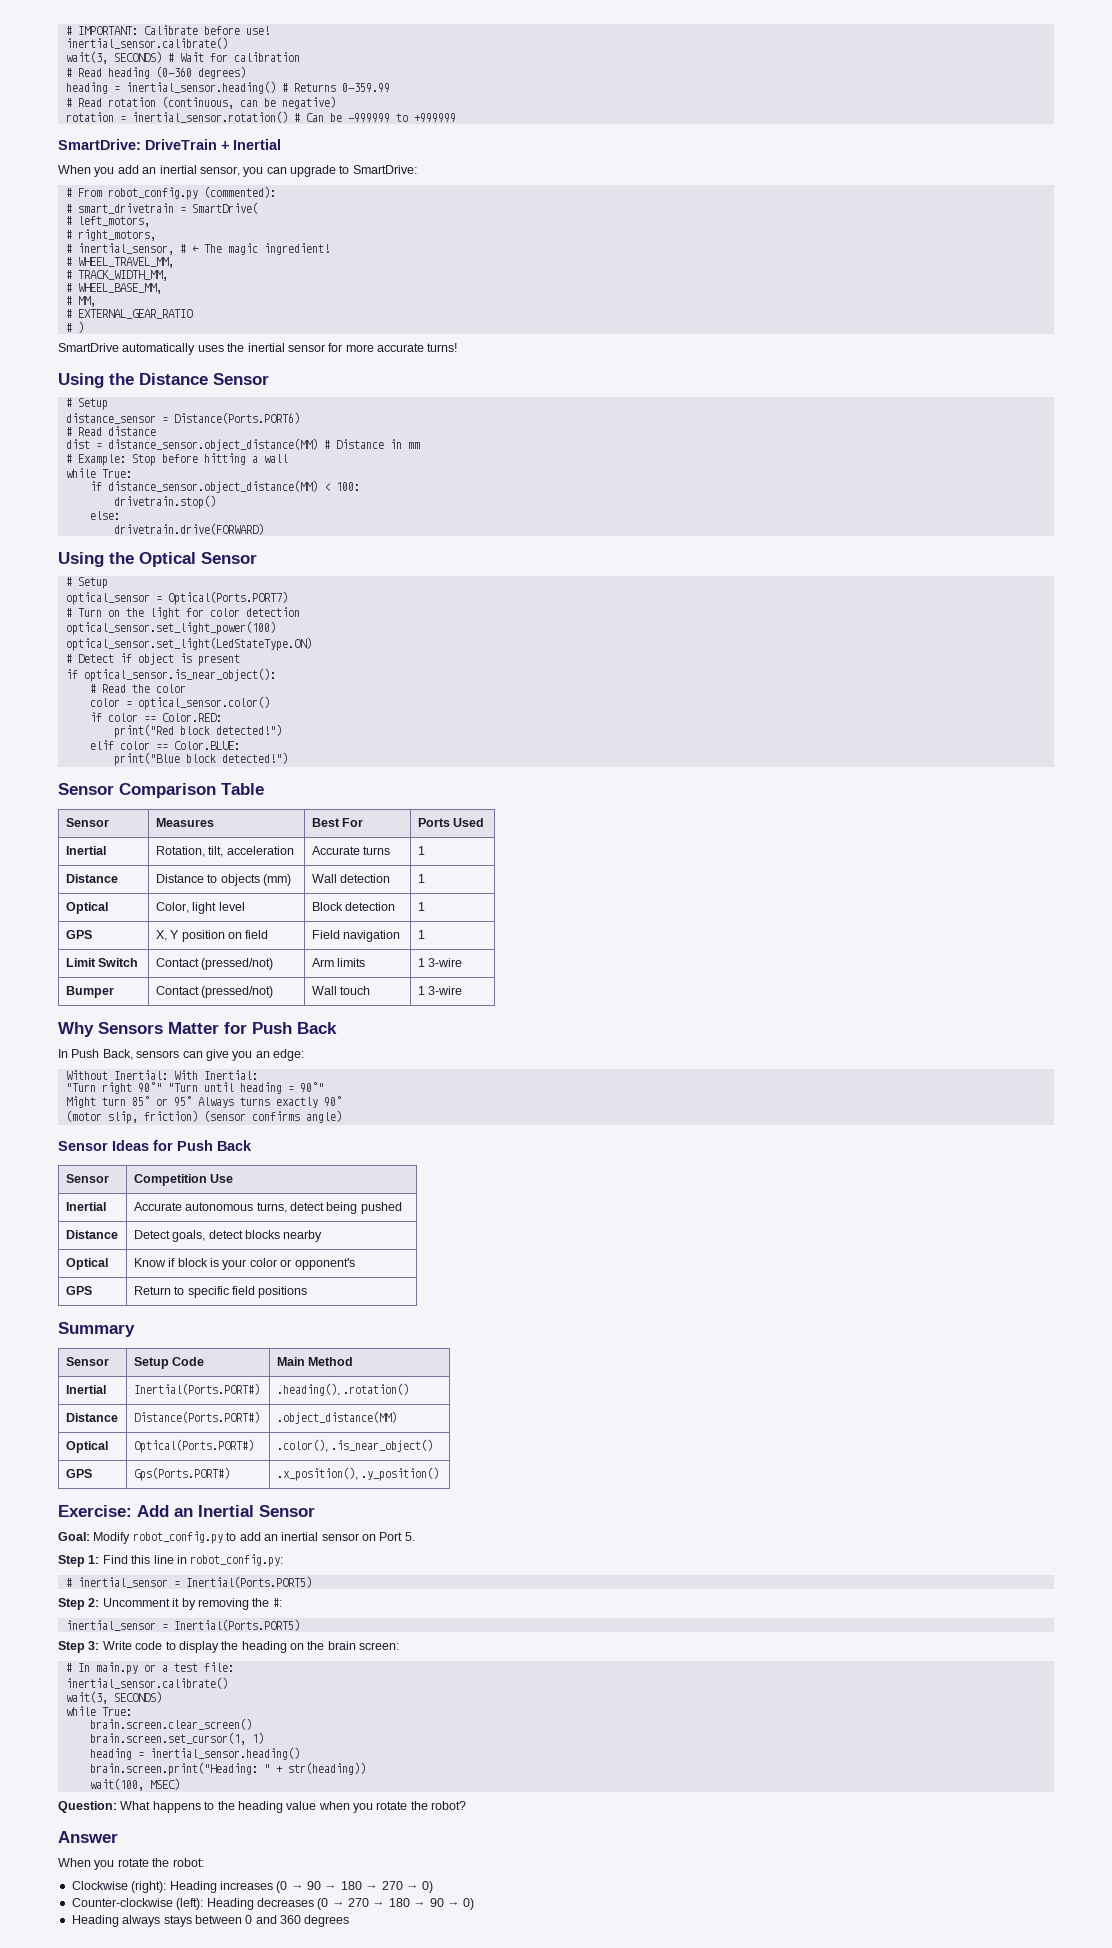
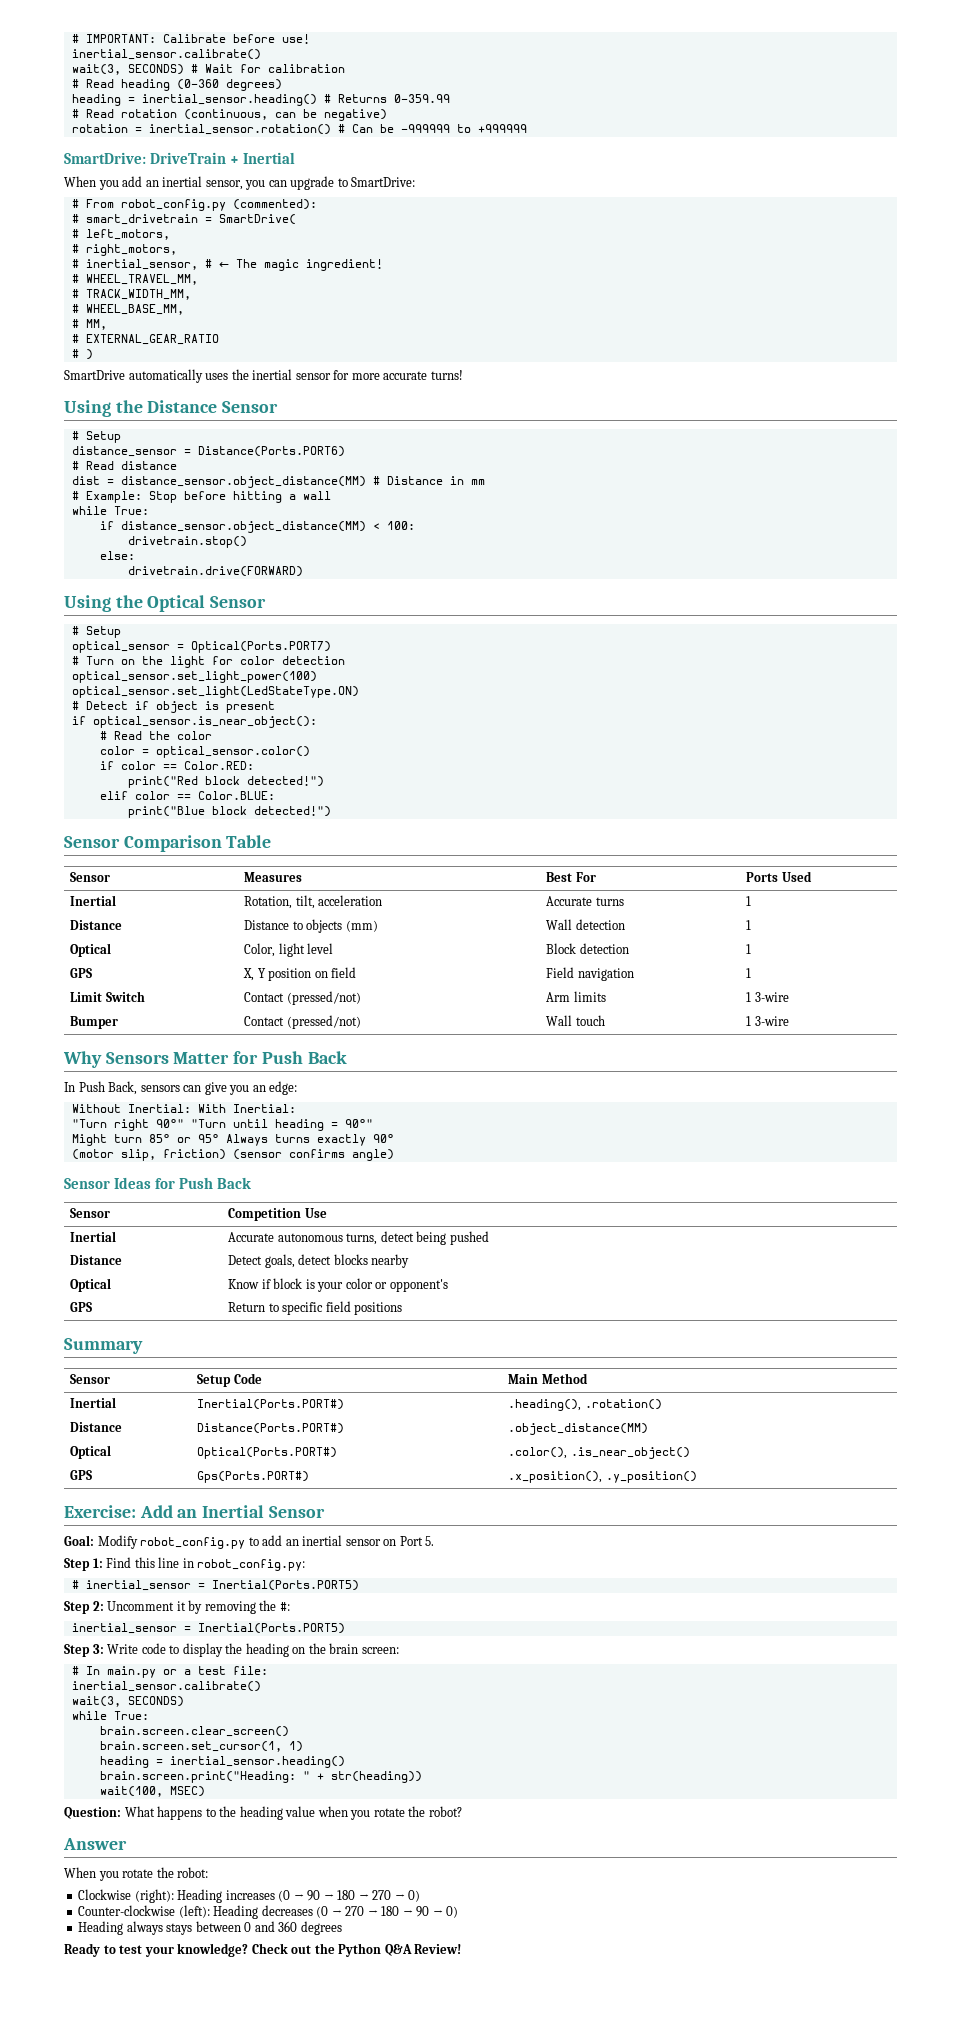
+ Ready to test your knowledge? Check out the Python Q&A Review!

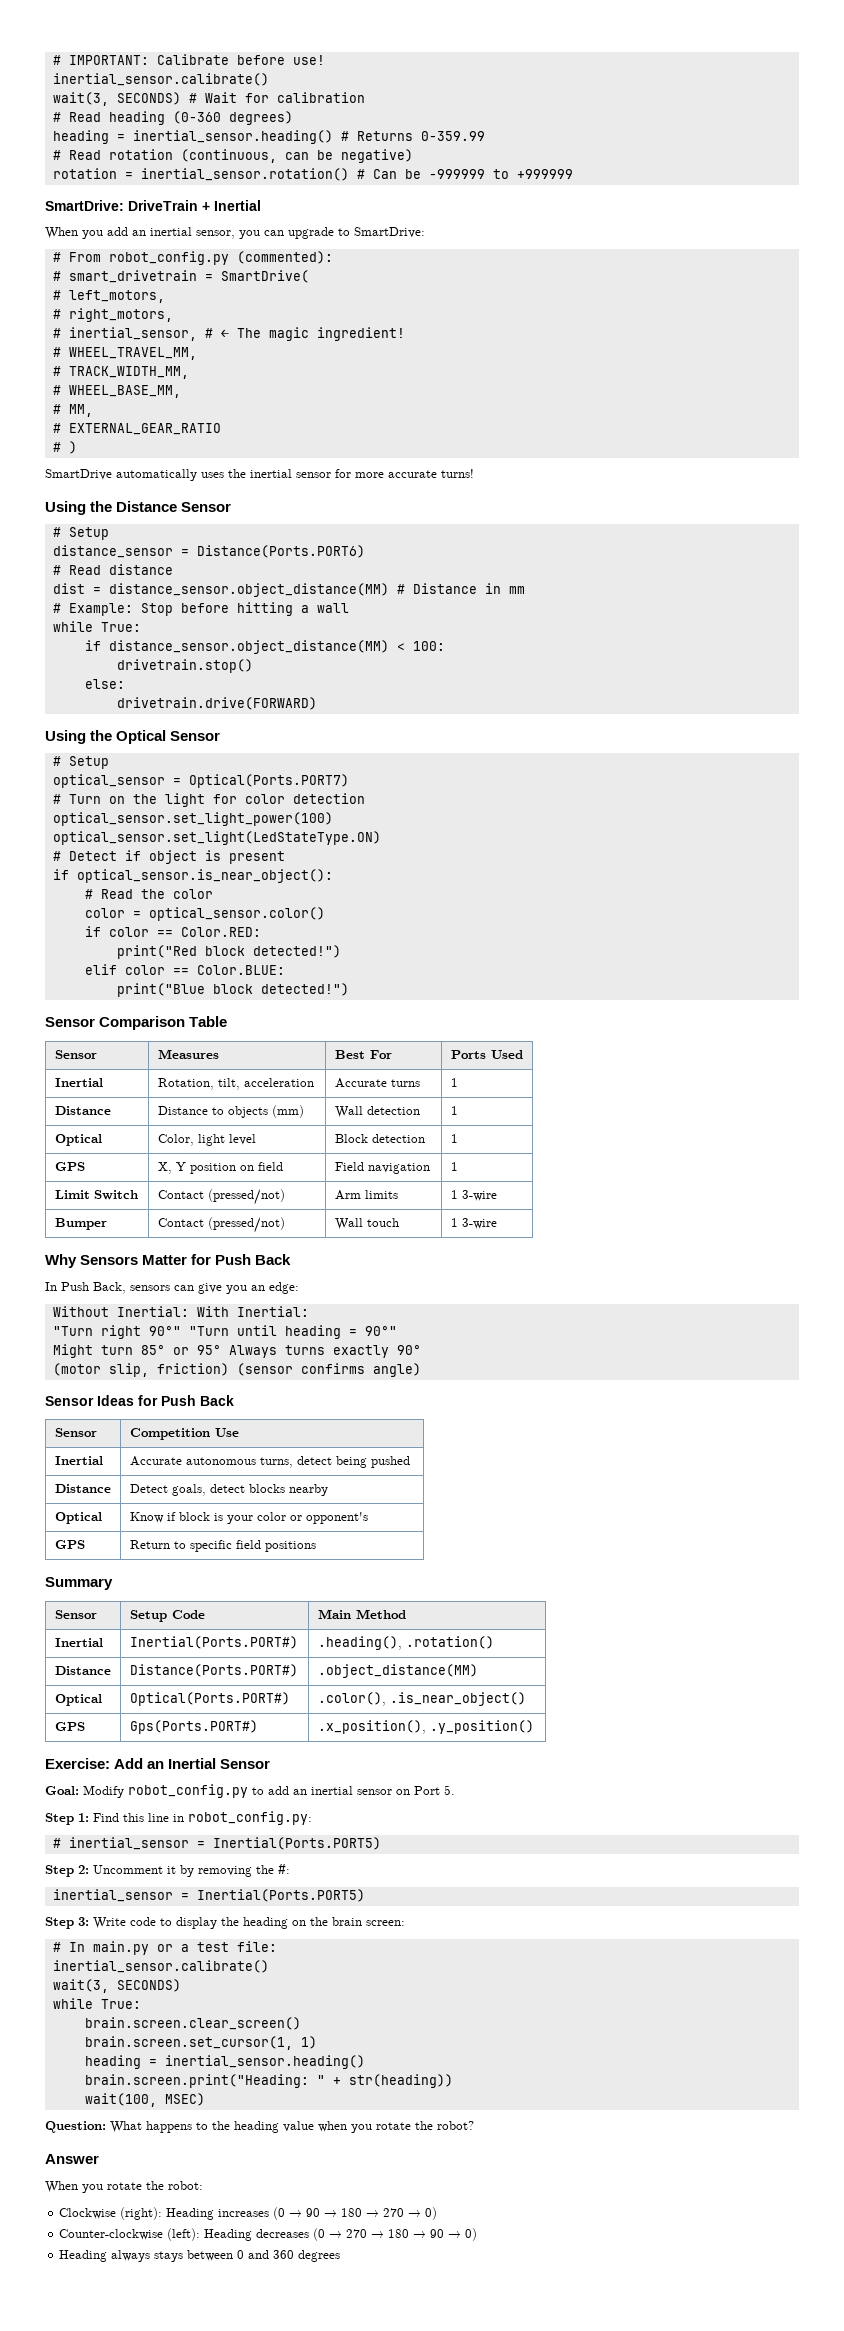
- Ready to test your knowledge? Check out the Python Q&A Review!

